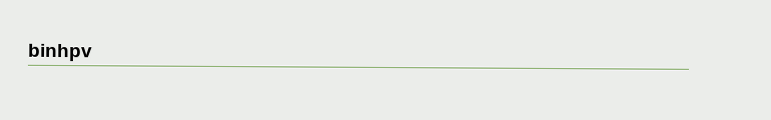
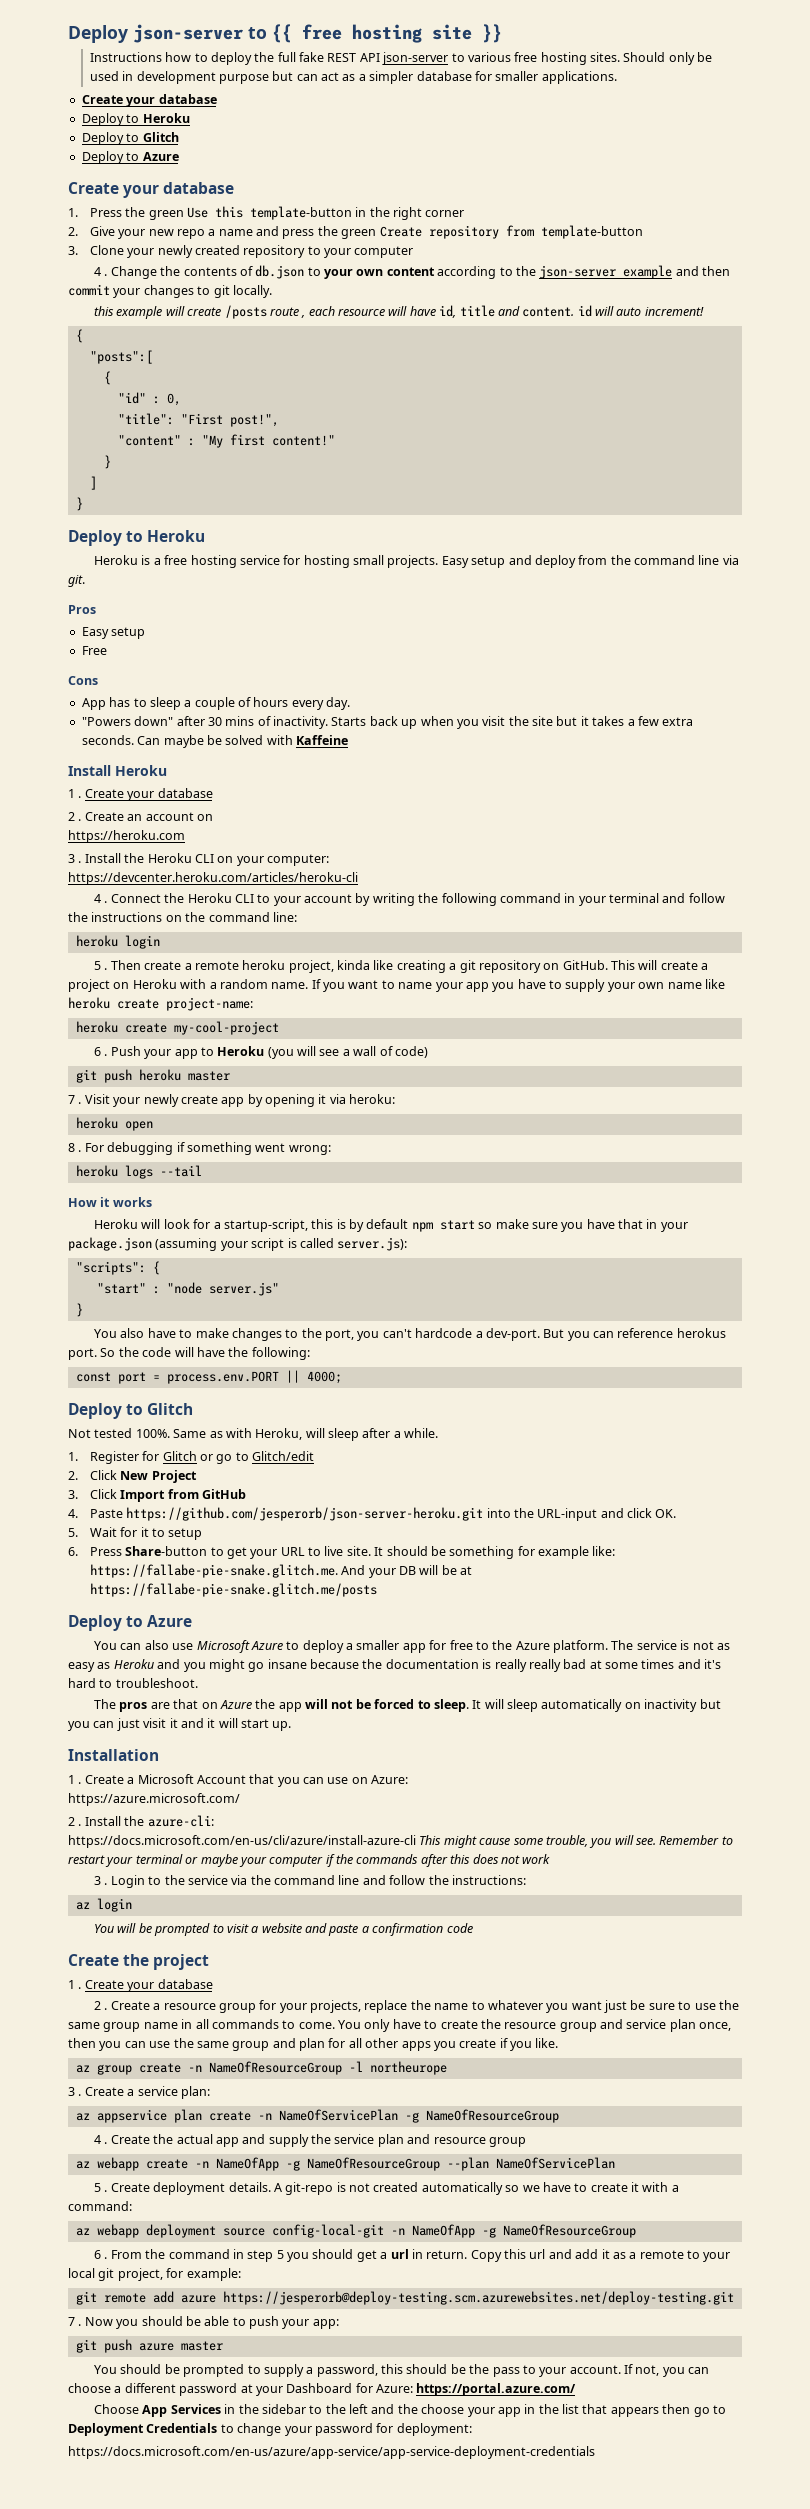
- binhpv
+ Deploy json-server to {{ free hosting site }}
+ Instructions how to deploy the full fake REST API json-server to various free hosting sites. Should only be used in development purpose but can act as a simpler database for smaller applications.
+ Create your database
+ Deploy to Heroku
+ Deploy to Glitch
+ Deploy to Azure
+ Create your database
+ 1. Press the green Use this template-button in the right corner
+ 2. Give your new repo a name and press the green Create repository from template-button
+ 3. Clone your newly created repository to your computer
+ 4 . Change the contents of db.json to your own content according to the json-server example and then commit your changes to git locally.
+ this example will create /posts route , each resource will have id, title and content. id will auto increment!
+ {
+ "posts":[
+ {
+ "id" : 0,
+ "title": "First post!",
+ "content" : "My first content!"
+ }
+ ]
+ }
+ Deploy to Heroku
+ Heroku is a free hosting service for hosting small projects. Easy setup and deploy from the command line via git.
+ Pros
+ Easy setup
+ Free
+ Cons
+ App has to sleep a couple of hours every day.
+ "Powers down" after 30 mins of inactivity. Starts back up when you visit the site but it takes a few extra seconds. Can maybe be solved with Kaffeine
+ Install Heroku
+ 1 . Create your database
+ 2 . Create an account on
+ https://heroku.com
+ 3 . Install the Heroku CLI on your computer:
+ https://devcenter.heroku.com/articles/heroku-cli
+ 4 . Connect the Heroku CLI to your account by writing the following command in your terminal and follow the instructions on the command line:
+ heroku login
+ 5 . Then create a remote heroku project, kinda like creating a git repository on GitHub. This will create a project on Heroku with a random name. If you want to name your app you have to supply your own name like heroku create project-name:
+ heroku create my-cool-project
+ 6 . Push your app to Heroku (you will see a wall of code)
+ git push heroku master
+ 7 . Visit your newly create app by opening it via heroku:
+ heroku open
+ 8 . For debugging if something went wrong:
+ heroku logs --tail
+ How it works
+ Heroku will look for a startup-script, this is by default npm start so make sure you have that in your package.json (assuming your script is called server.js):
+ "scripts": {
+ "start" : "node server.js"
+ }
+ You also have to make changes to the port, you can't hardcode a dev-port. But you can reference herokus port. So the code will have the following:
+ const port = process.env.PORT || 4000;
+ Deploy to Glitch
+ Not tested 100%. Same as with Heroku, will sleep after a while.
+ 1. Register for Glitch or go to Glitch/edit
+ 2. Click New Project
+ 3. Click Import from GitHub
+ 4. Paste https://github.com/jesperorb/json-server-heroku.git into the URL-input and click OK.
+ 5. Wait for it to setup
+ 6. Press Share-button to get your URL to live site. It should be something for example like: https://fallabe-pie-snake.glitch.me. And your DB will be at https://fallabe-pie-snake.glitch.me/posts
+ Deploy to Azure
+ You can also use Microsoft Azure to deploy a smaller app for free to the Azure platform. The service is not as easy as Heroku and you might go insane because the documentation is really really bad at some times and it's hard to troubleshoot.
+ The pros are that on Azure the app will not be forced to sleep. It will sleep automatically on inactivity but you can just visit it and it will start up.
+ Installation
+ 1 . Create a Microsoft Account that you can use on Azure:
+ https://azure.microsoft.com/
+ 2 . Install the azure-cli:
+ https://docs.microsoft.com/en-us/cli/azure/install-azure-cli This might cause some trouble, you will see. Remember to restart your terminal or maybe your computer if the commands after this does not work
+ 3 . Login to the service via the command line and follow the instructions:
+ az login
+ You will be prompted to visit a website and paste a confirmation code
+ Create the project
+ 1 . Create your database
+ 2 . Create a resource group for your projects, replace the name to whatever you want just be sure to use the same group name in all commands to come. You only have to create the resource group and service plan once, then you can use the same group and plan for all other apps you create if you like.
+ az group create -n NameOfResourceGroup -l northeurope
+ 3 . Create a service plan:
+ az appservice plan create -n NameOfServicePlan -g NameOfResourceGroup
+ 4 . Create the actual app and supply the service plan and resource group
+ az webapp create -n NameOfApp -g NameOfResourceGroup --plan NameOfServicePlan
+ 5 . Create deployment details. A git-repo is not created automatically so we have to create it with a command:
+ az webapp deployment source config-local-git -n NameOfApp -g NameOfResourceGroup
+ 6 . From the command in step 5 you should get a url in return. Copy this url and add it as a remote to your local git project, for example:
+ git remote add azure https://jesperorb@deploy-testing.scm.azurewebsites.net/deploy-testing.git
+ 7 . Now you should be able to push your app:
+ git push azure master
+ You should be prompted to supply a password, this should be the pass to your account. If not, you can choose a different password at your Dashboard for Azure: https://portal.azure.com/
+ Choose App Services in the sidebar to the left and the choose your app in the list that appears then go to Deployment Credentials to change your password for deployment:
+ https://docs.microsoft.com/en-us/azure/app-service/app-service-deployment-credentials

